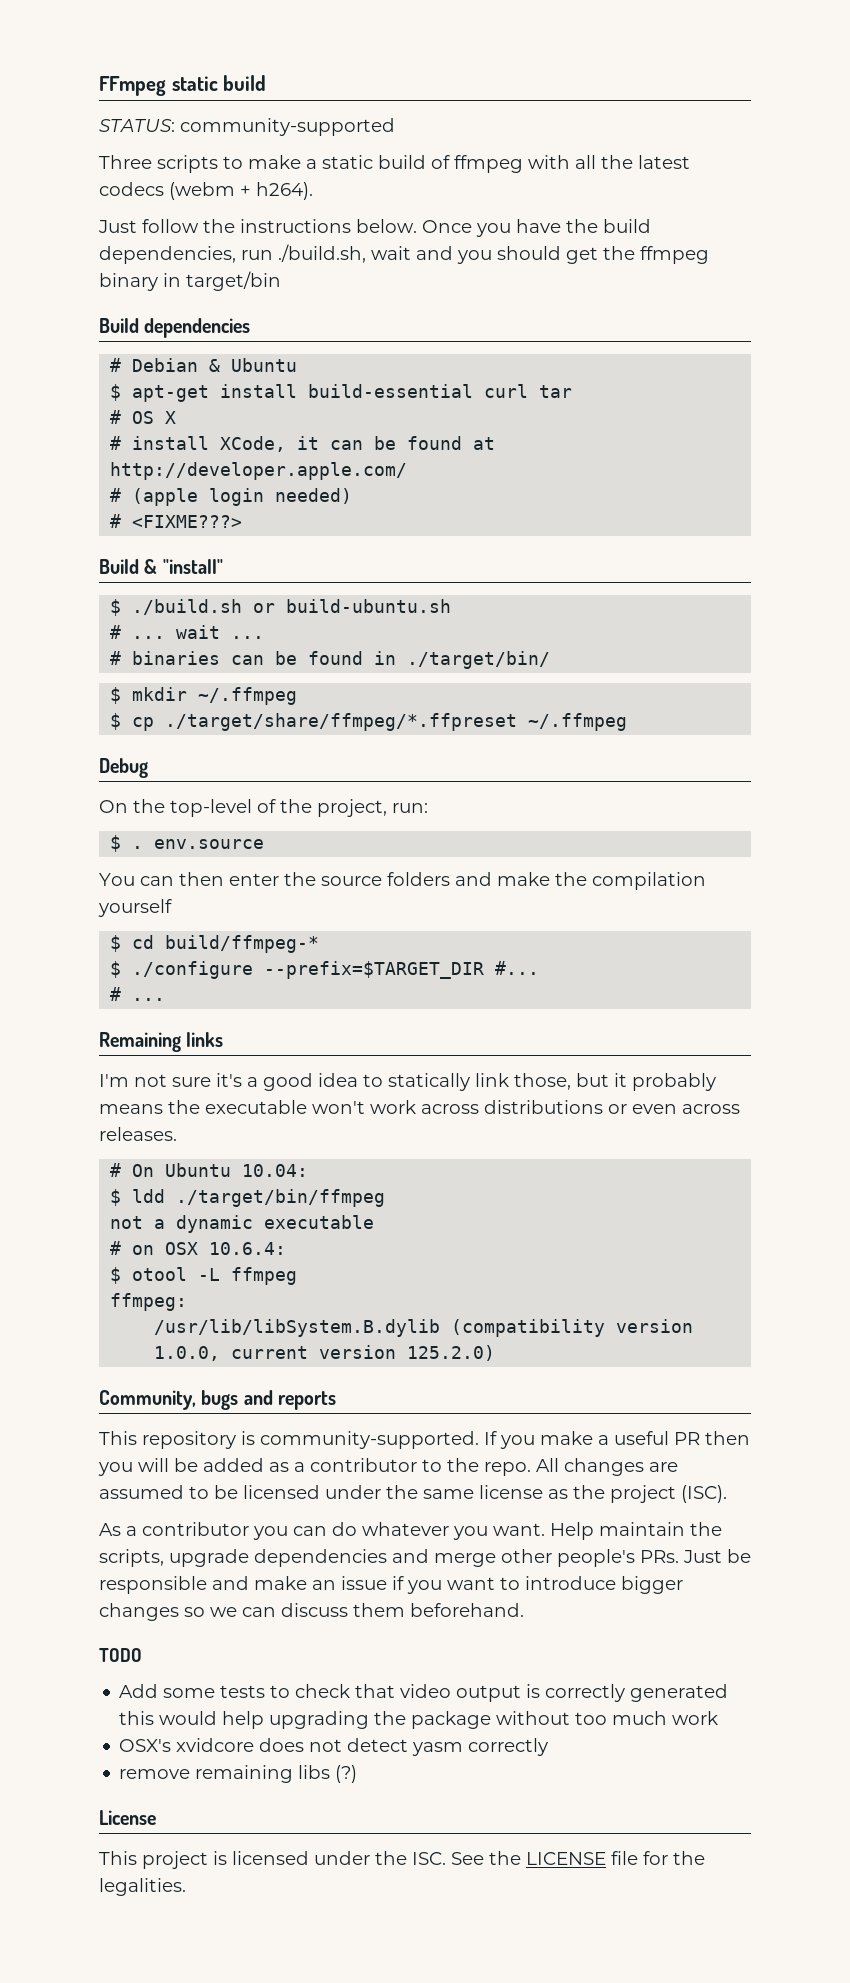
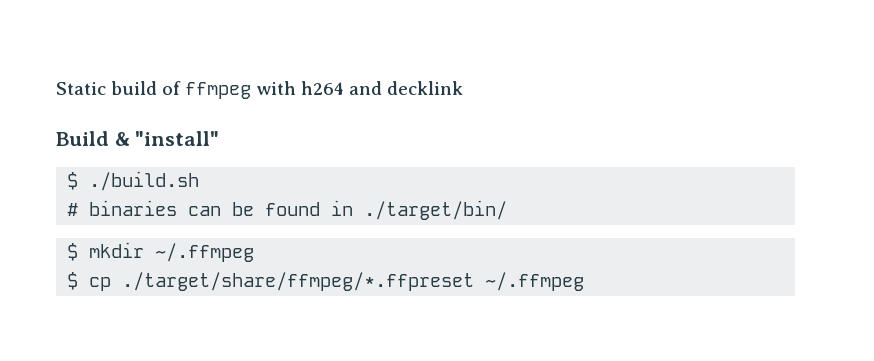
- FFmpeg static build
- STATUS: community-supported
- Three scripts to make a static build of ffmpeg with all the latest codecs (webm + h264).
- Just follow the instructions below. Once you have the build dependencies, run ./build.sh, wait and you should get the ffmpeg binary in target/bin
- Build dependencies
- # Debian & Ubuntu
- $ apt-get install build-essential curl tar
- # OS X
- # install XCode, it can be found at http://developer.apple.com/
- # (apple login needed)
- # <FIXME???>
+ Static build of ffmpeg with h264 and decklink
- $ ./build.sh or build-ubuntu.sh
- # ... wait ...
+ $ ./build.sh
- Debug
- On the top-level of the project, run:
- $ . env.source
- You can then enter the source folders and make the compilation yourself
- $ cd build/ffmpeg-*
- $ ./configure --prefix=$TARGET_DIR #...
- # ...
- Remaining links
- I'm not sure it's a good idea to statically link those, but it probably means the executable won't work across distributions or even across releases.
- # On Ubuntu 10.04:
- $ ldd ./target/bin/ffmpeg
- not a dynamic executable
- # on OSX 10.6.4:
- $ otool -L ffmpeg
- ffmpeg:
- /usr/lib/libSystem.B.dylib (compatibility version 1.0.0, current version 125.2.0)
- Community, bugs and reports
- This repository is community-supported. If you make a useful PR then you will be added as a contributor to the repo. All changes are assumed to be licensed under the same license as the project (ISC).
- As a contributor you can do whatever you want. Help maintain the scripts, upgrade dependencies and merge other people's PRs. Just be responsible and make an issue if you want to introduce bigger changes so we can discuss them beforehand.
- TODO
- Add some tests to check that video output is correctly generated this would help upgrading the package without too much work
- OSX's xvidcore does not detect yasm correctly
- remove remaining libs (?)
- License
- This project is licensed under the ISC. See the LICENSE file for the legalities.

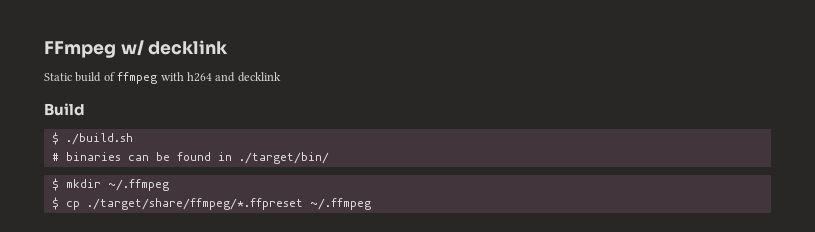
+ FFmpeg w/ decklink
- Build & "install"
+ Build

